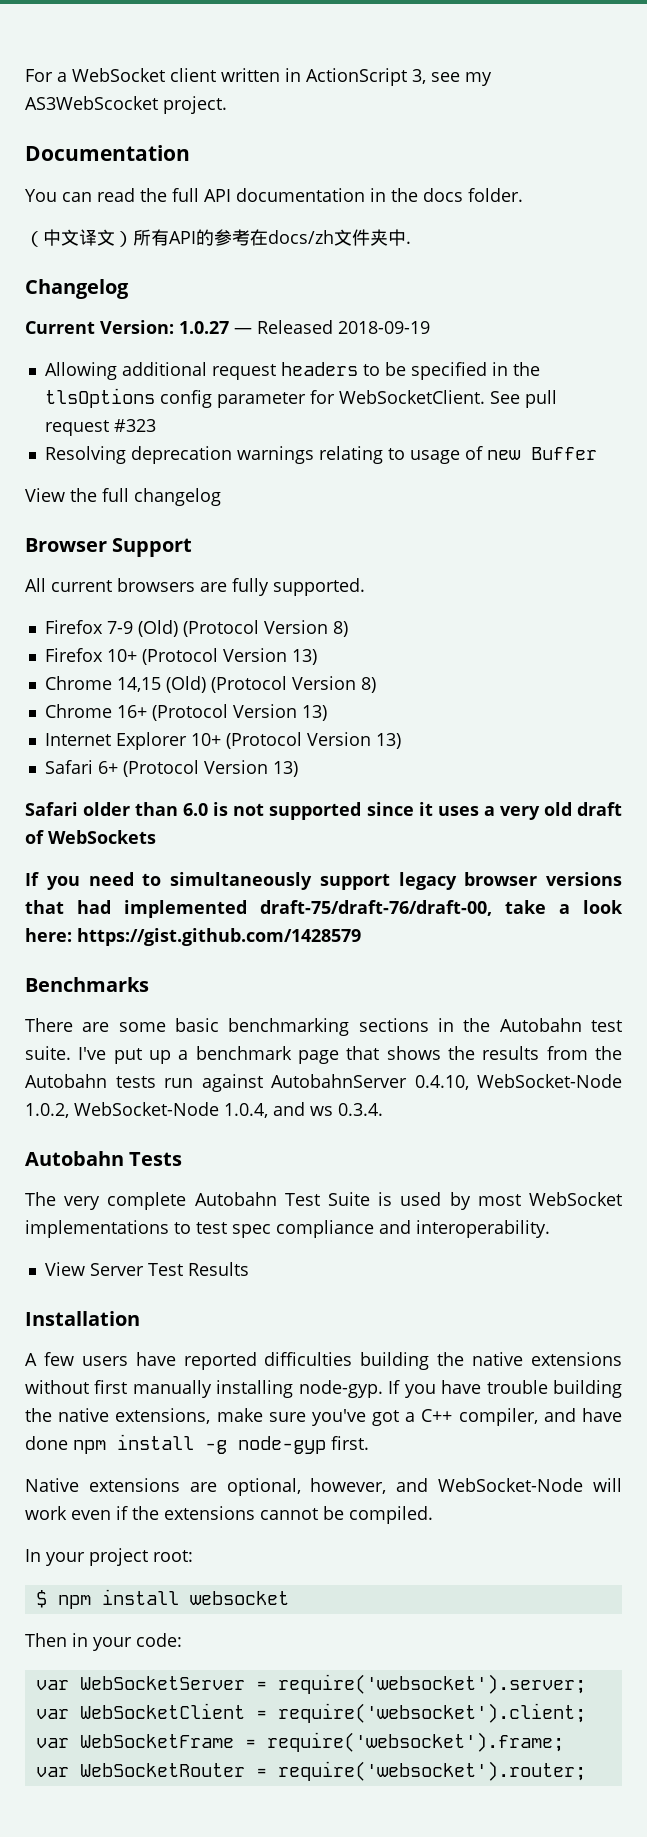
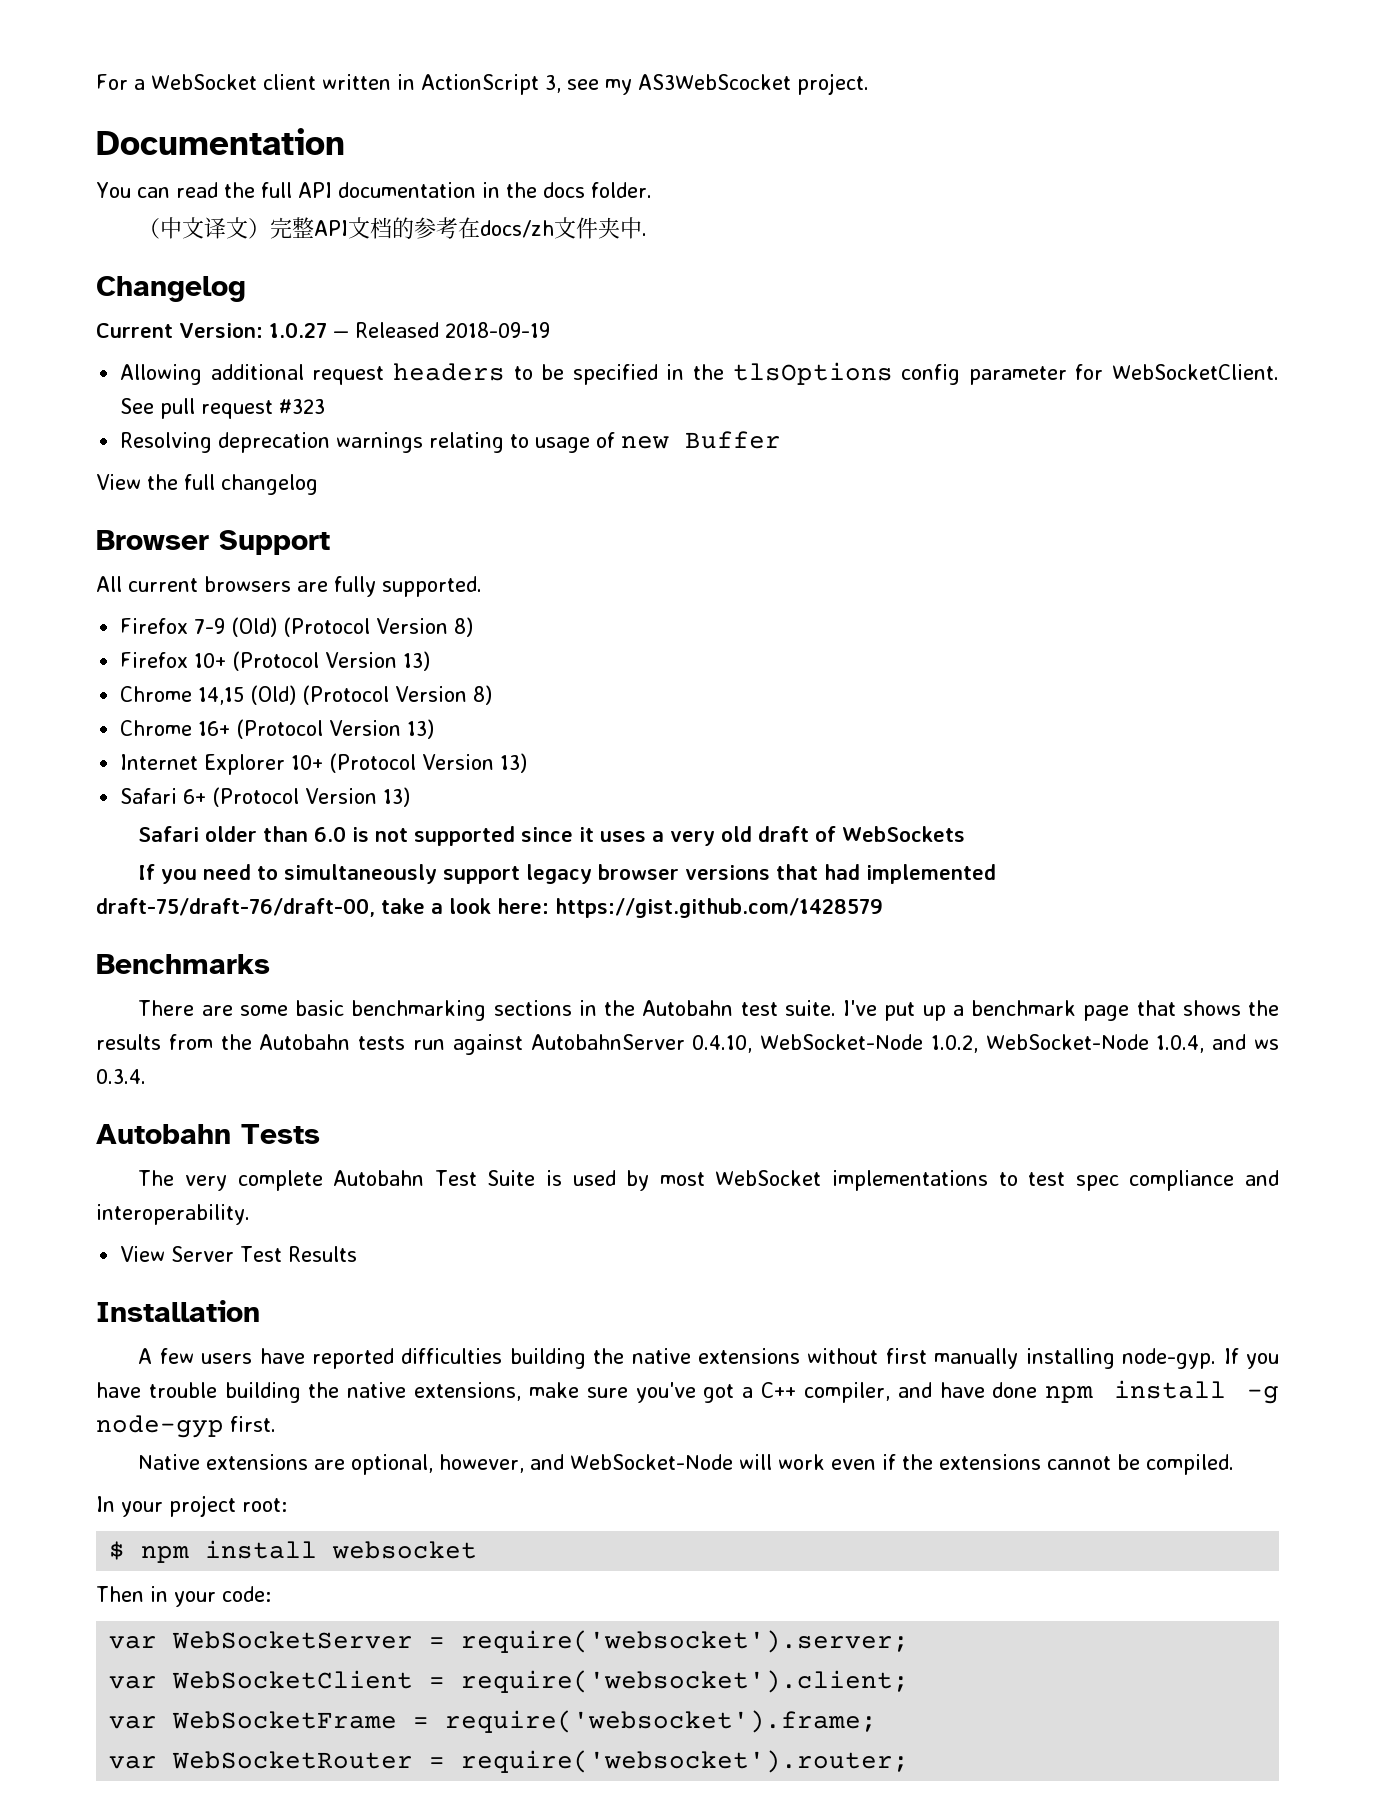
- （中文译文）所有API的参考在docs/zh文件夹中.
+ （中文译文）完整API文档的参考在docs/zh文件夹中.

